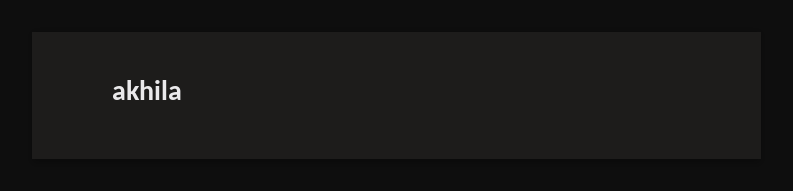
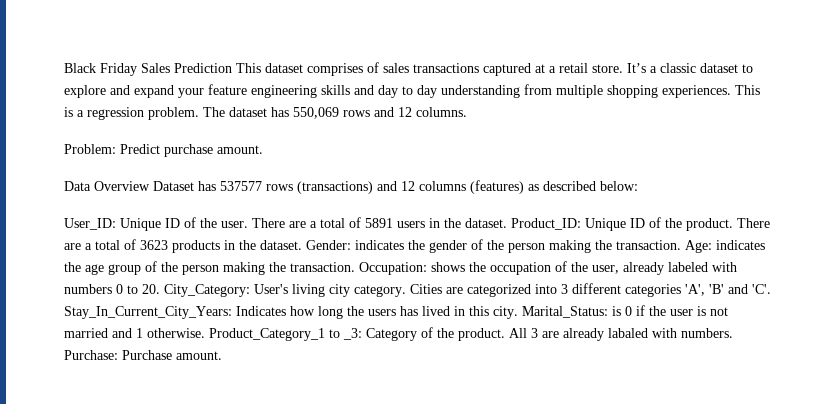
- akhila
+ Black Friday Sales Prediction This dataset comprises of sales transactions captured at a retail store. It’s a classic dataset to explore and expand your feature engineering skills and day to day understanding from multiple shopping experiences. This is a regression problem. The dataset has 550,069 rows and 12 columns.
+ Problem: Predict purchase amount.
+ Data Overview Dataset has 537577 rows (transactions) and 12 columns (features) as described below:
+ User_ID: Unique ID of the user. There are a total of 5891 users in the dataset. Product_ID: Unique ID of the product. There are a total of 3623 products in the dataset. Gender: indicates the gender of the person making the transaction. Age: indicates the age group of the person making the transaction. Occupation: shows the occupation of the user, already labeled with numbers 0 to 20. City_Category: User's living city category. Cities are categorized into 3 different categories 'A', 'B' and 'C'. Stay_In_Current_City_Years: Indicates how long the users has lived in this city. Marital_Status: is 0 if the user is not married and 1 otherwise. Product_Category_1 to _3: Category of the product. All 3 are already labaled with numbers. Purchase: Purchase amount.

